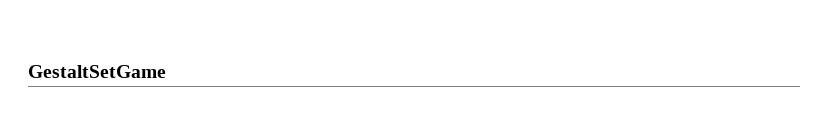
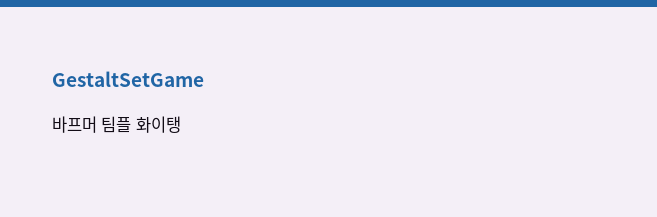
+ 바프머 팀플 화이탱

